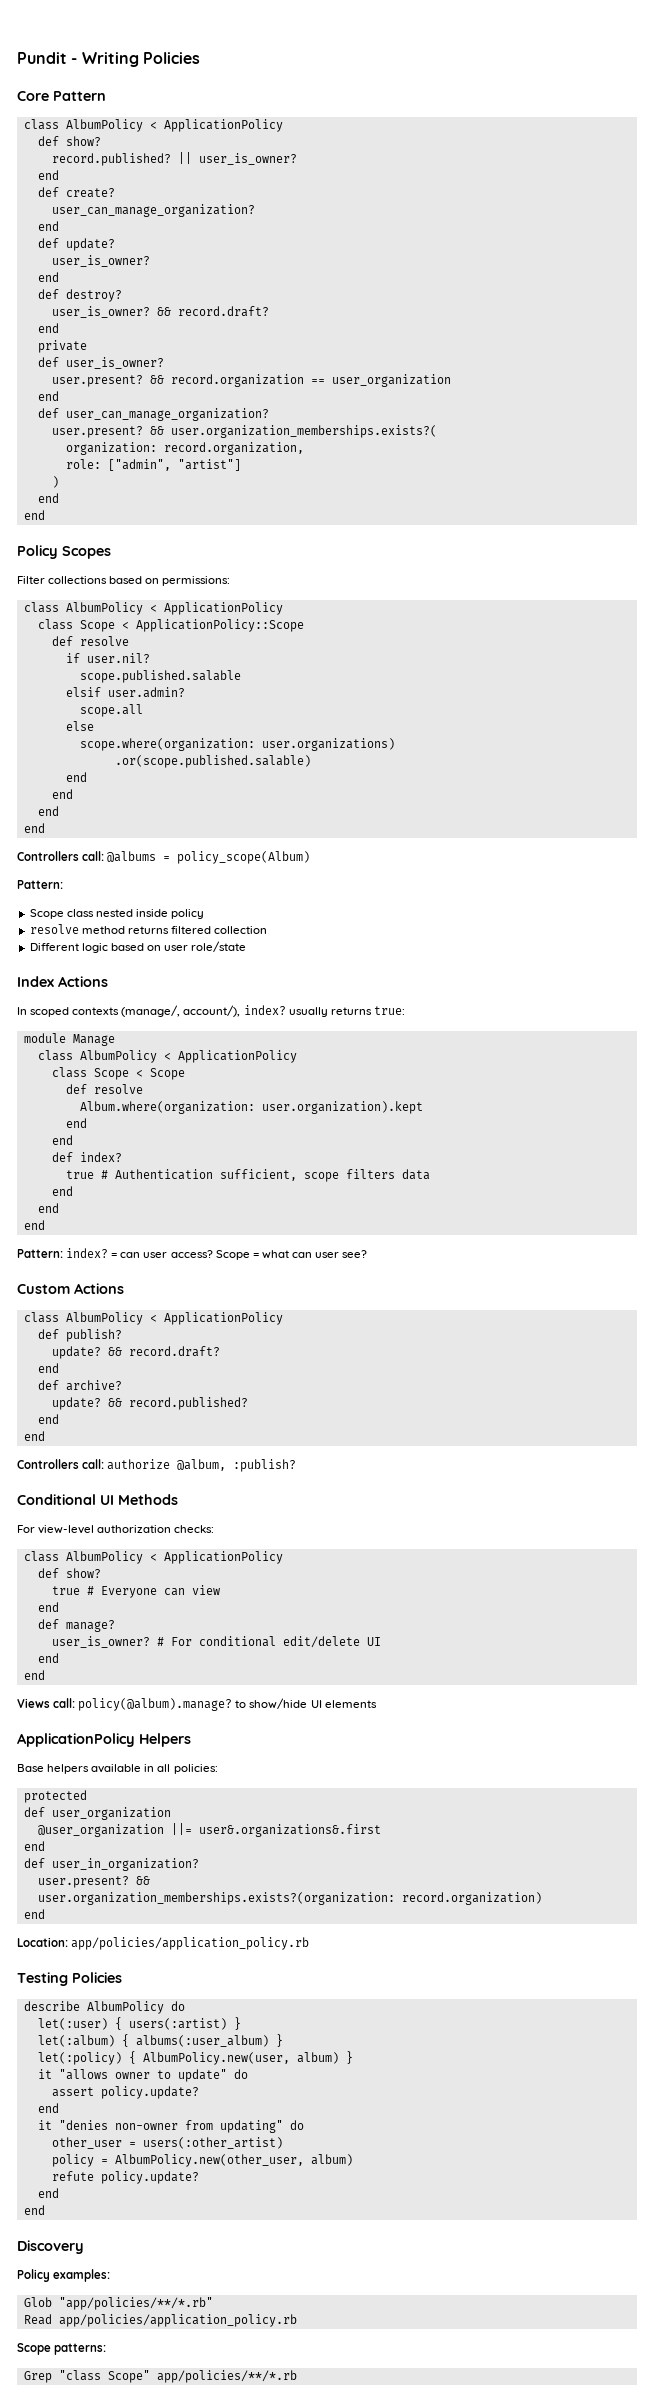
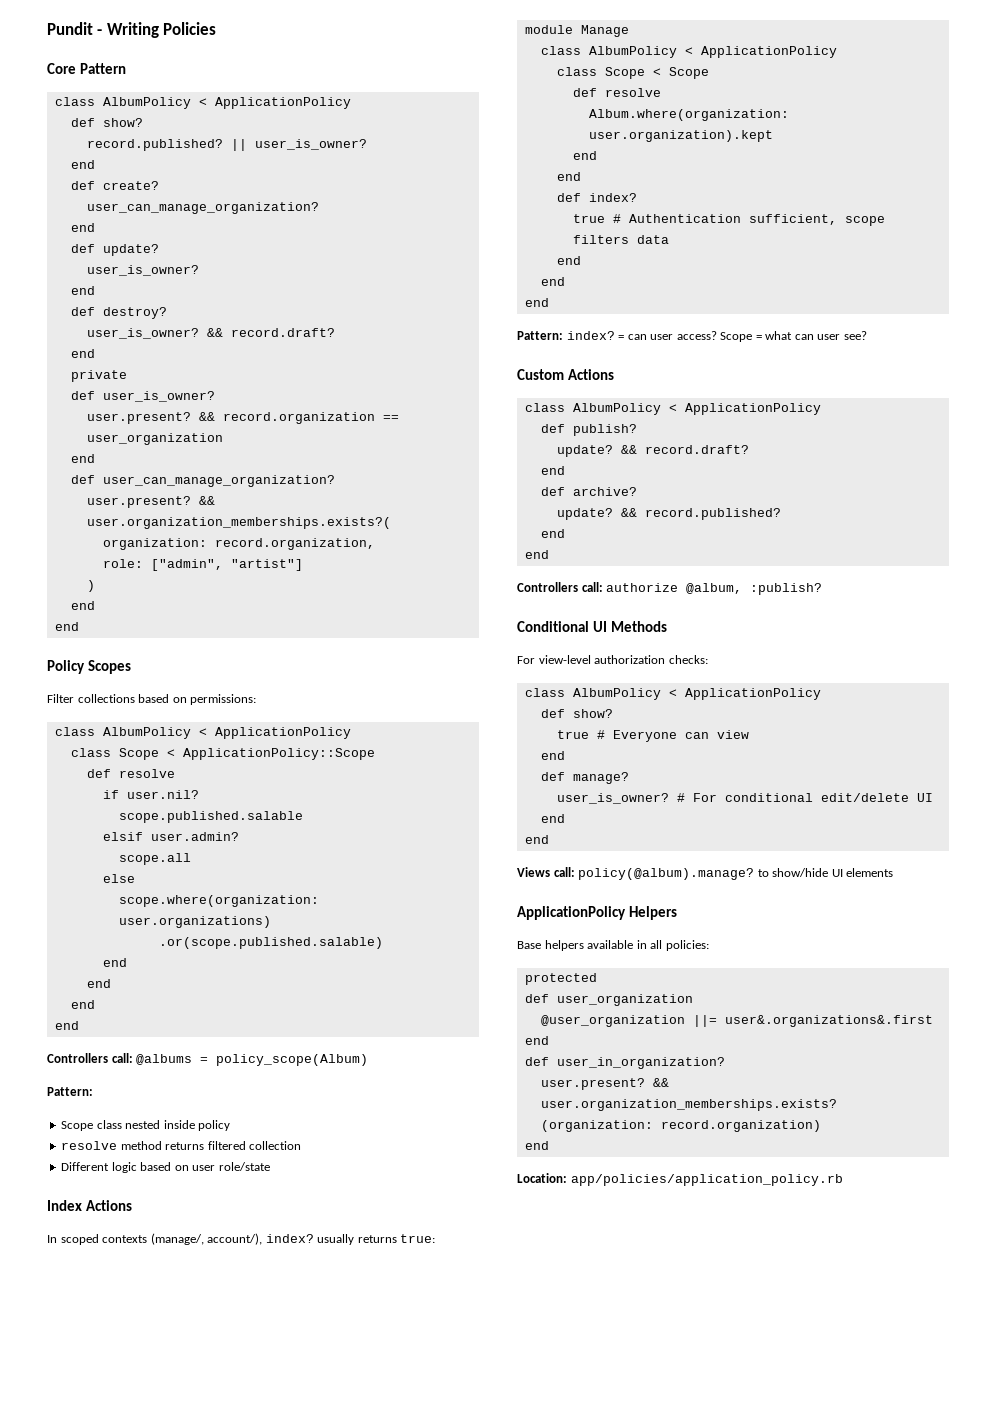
- Testing Policies
- describe AlbumPolicy do
- let(:user) { users(:artist) }
- let(:album) { albums(:user_album) }
- let(:policy) { AlbumPolicy.new(user, album) }
- it "allows owner to update" do
- assert policy.update?
- end
- it "denies non-owner from updating" do
- other_user = users(:other_artist)
- policy = AlbumPolicy.new(other_user, album)
- refute policy.update?
- end
- end
- Discovery
- Policy examples:
- Glob "app/policies/**/*.rb"
- Read app/policies/application_policy.rb
- Scope patterns:
- Grep "class Scope" app/policies/**/*.rb

